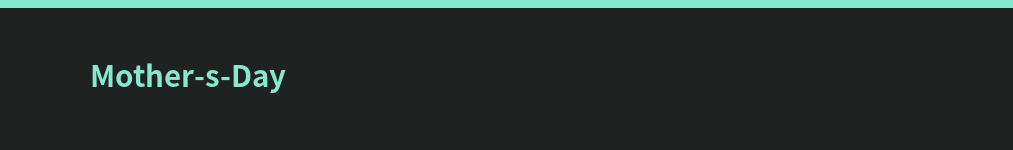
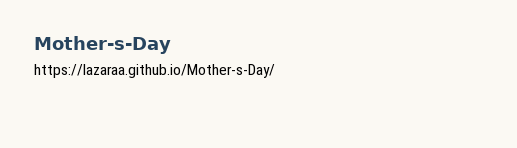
+ https://lazaraa.github.io/Mother-s-Day/

